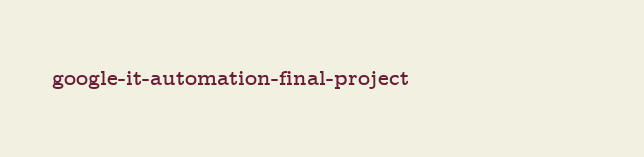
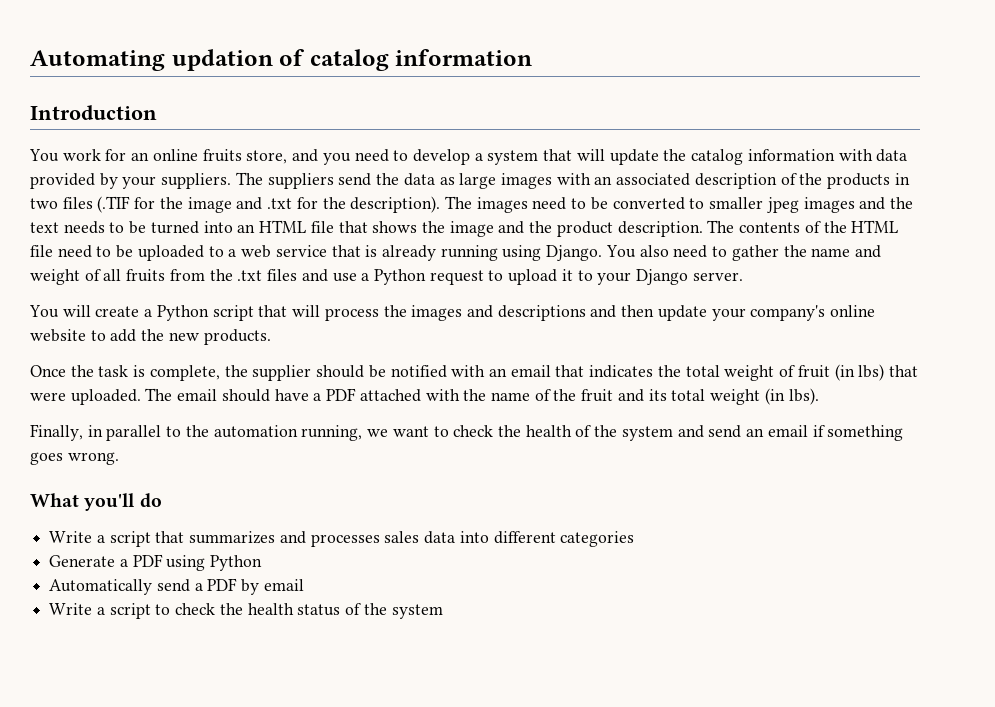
- google-it-automation-final-project
+ Automating updation of catalog information
+ Introduction
+ You work for an online fruits store, and you need to develop a system that will update the catalog information with data provided by your suppliers. The suppliers send the data as large images with an associated description of the products in two files (.TIF for the image and .txt for the description). The images need to be converted to smaller jpeg images and the text needs to be turned into an HTML file that shows the image and the product description. The contents of the HTML file need to be uploaded to a web service that is already running using Django. You also need to gather the name and weight of all fruits from the .txt files and use a Python request to upload it to your Django server.
+ You will create a Python script that will process the images and descriptions and then update your company's online website to add the new products.
+ Once the task is complete, the supplier should be notified with an email that indicates the total weight of fruit (in lbs) that were uploaded. The email should have a PDF attached with the name of the fruit and its total weight (in lbs).
+ Finally, in parallel to the automation running, we want to check the health of the system and send an email if something goes wrong.
+ What you'll do
+ Write a script that summarizes and processes sales data into different categories
+ Generate a PDF using Python
+ Automatically send a PDF by email
+ Write a script to check the health status of the system

